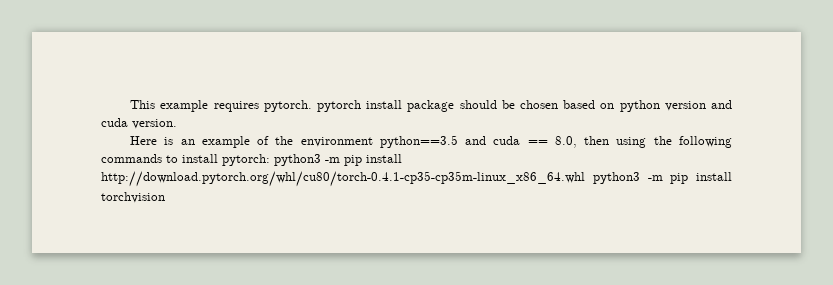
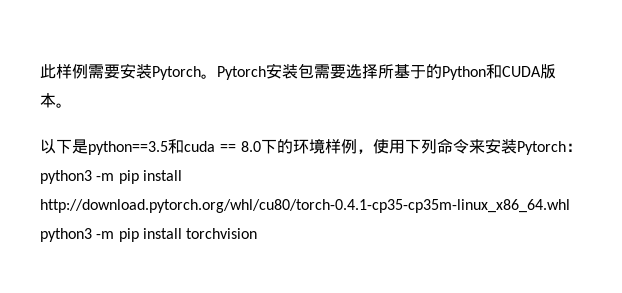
- This example requires pytorch. pytorch install package should be chosen based on python version and cuda version.
- Here is an example of the environment python==3.5 and cuda == 8.0, then using the following commands to install pytorch: python3 -m pip install http://download.pytorch.org/whl/cu80/torch-0.4.1-cp35-cp35m-linux_x86_64.whl python3 -m pip install torchvision
+ 此样例需要安装Pytorch。Pytorch安装包需要选择所基于的Python和CUDA版本。
+ 以下是python==3.5和cuda == 8.0下的环境样例，使用下列命令来安装Pytorch：python3 -m pip install http://download.pytorch.org/whl/cu80/torch-0.4.1-cp35-cp35m-linux_x86_64.whl python3 -m pip install torchvision

